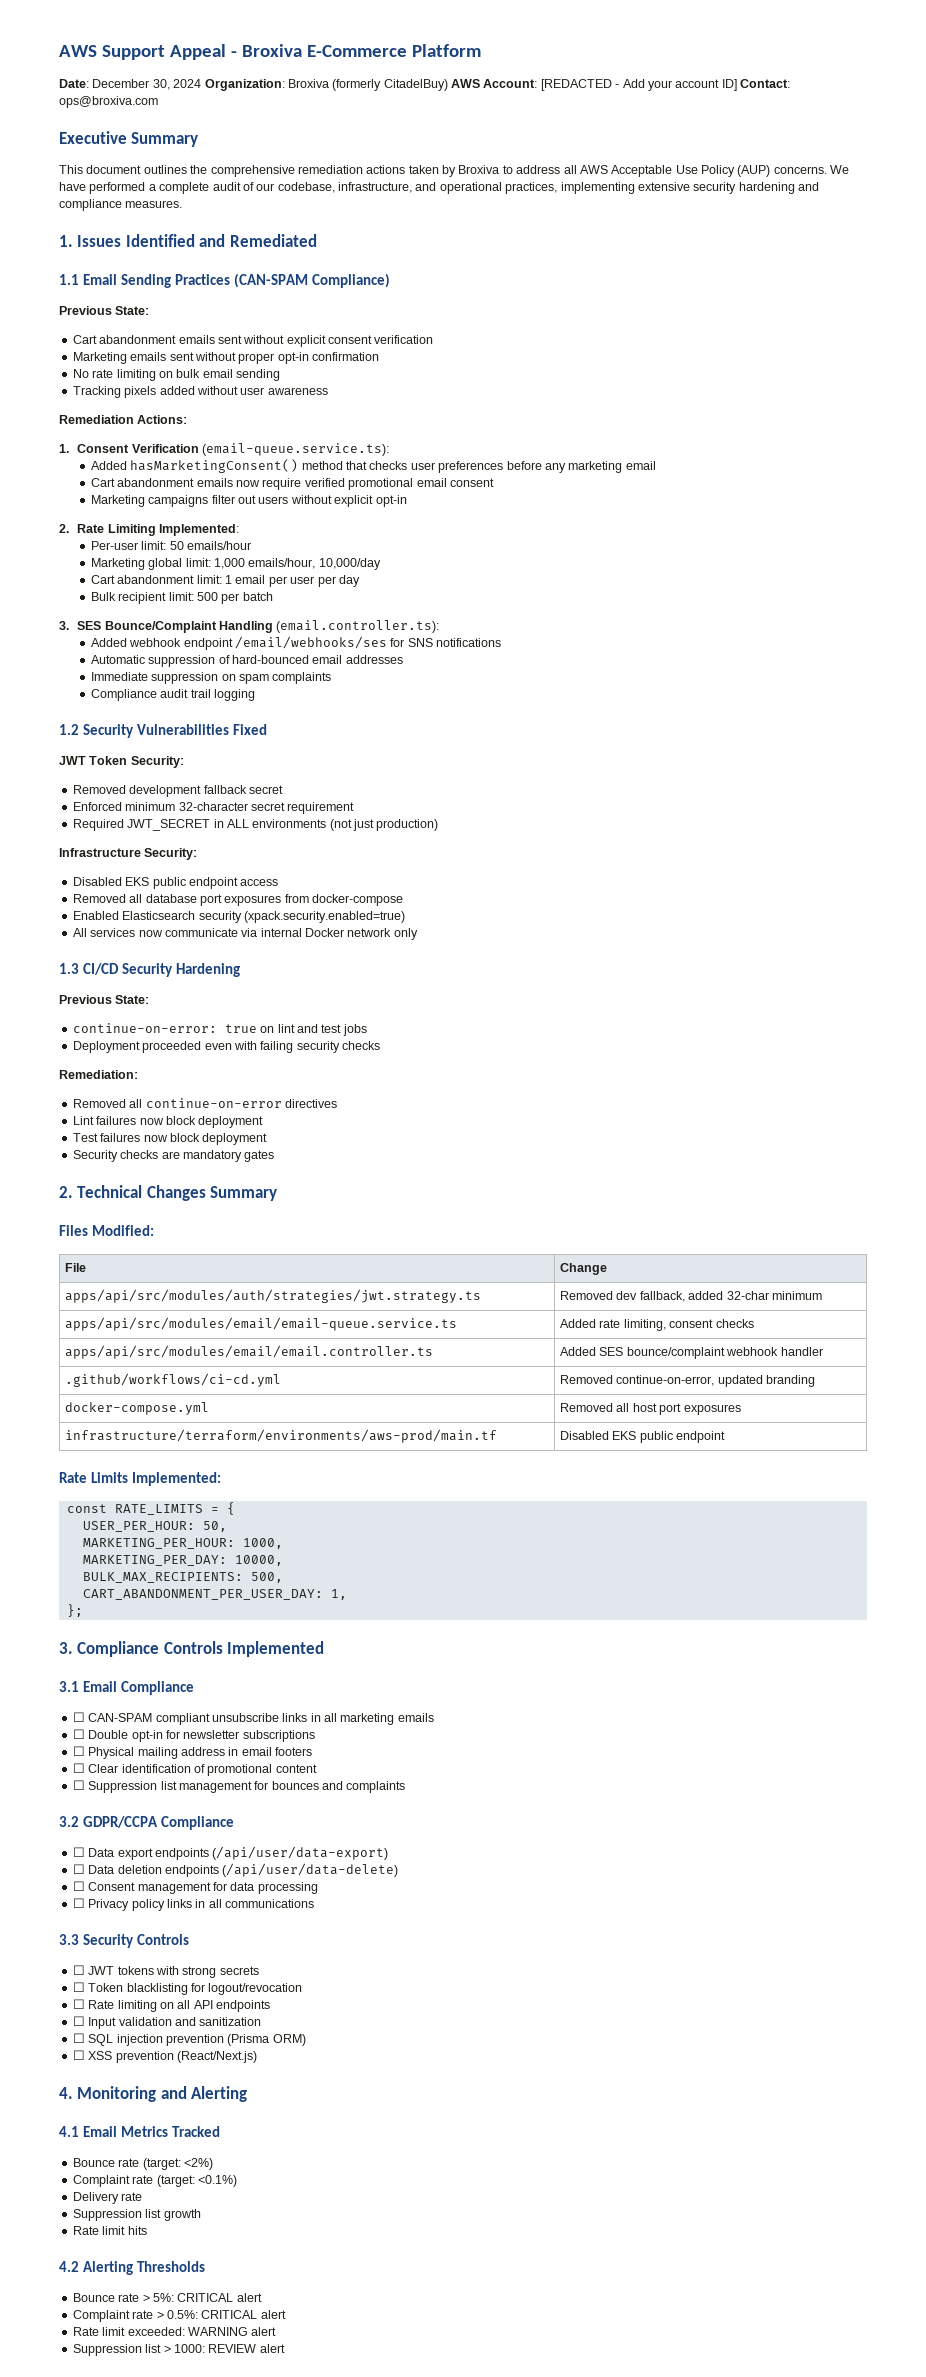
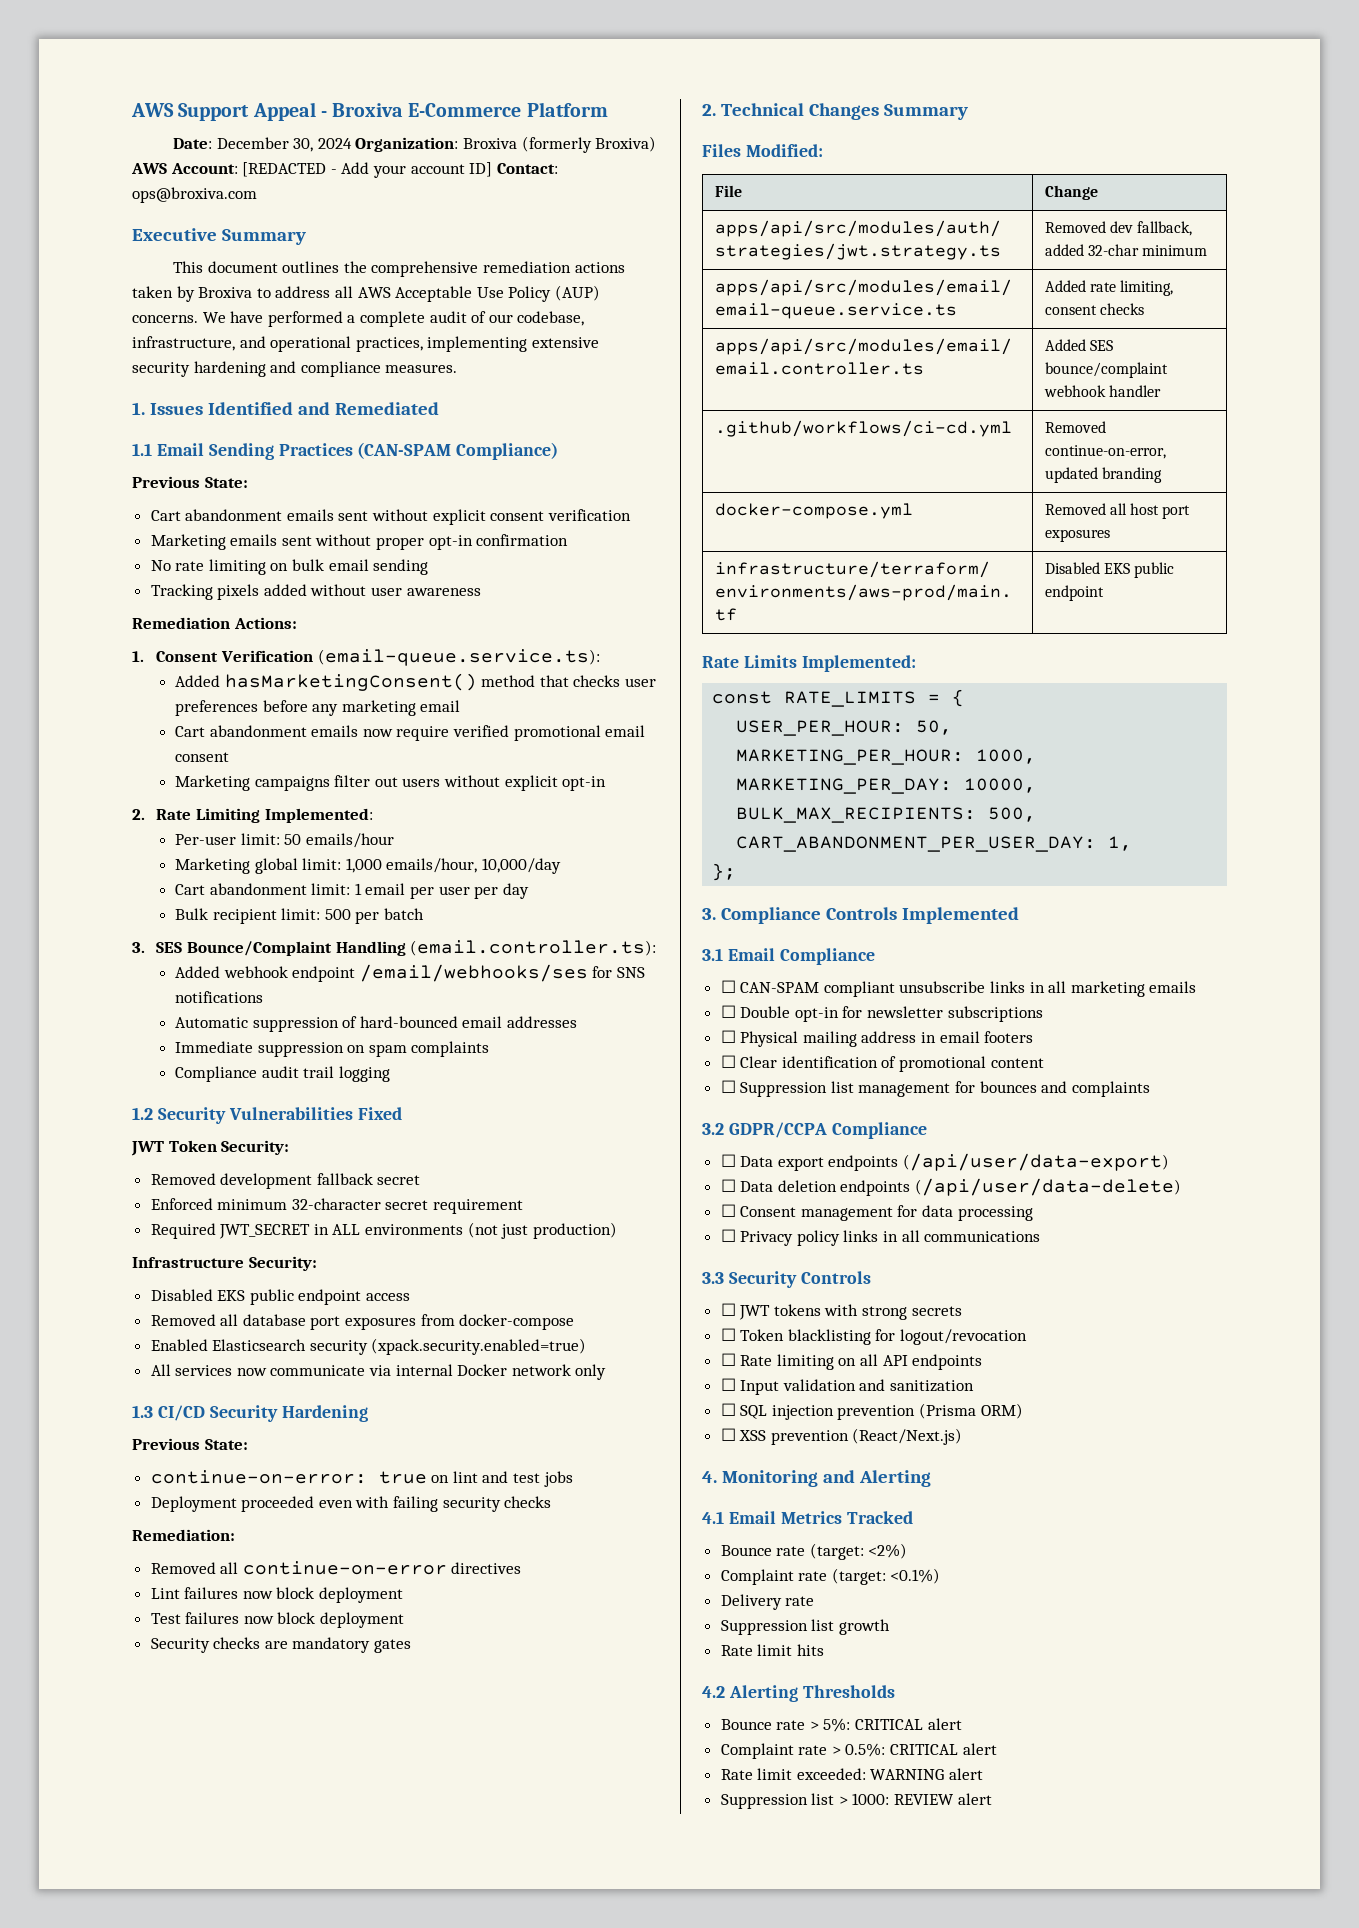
- Date: December 30, 2024 Organization: Broxiva (formerly CitadelBuy) AWS Account: [REDACTED - Add your account ID] Contact: ops@broxiva.com
+ Date: December 30, 2024 Organization: Broxiva (formerly Broxiva) AWS Account: [REDACTED - Add your account ID] Contact: ops@broxiva.com

